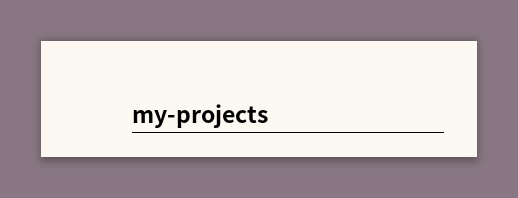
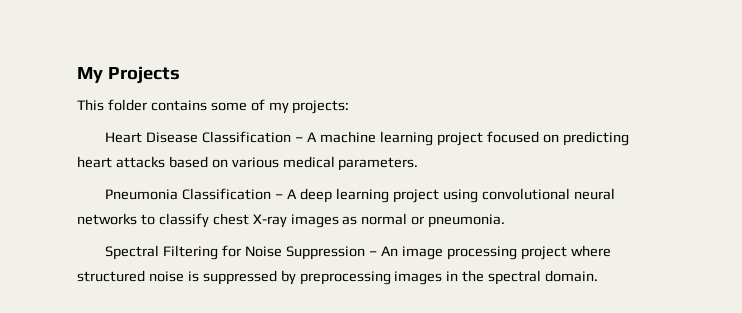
- my-projects
+ My Projects
+ This folder contains some of my projects:
+ Heart Disease Classification – A machine learning project focused on predicting heart attacks based on various medical parameters.
+ Pneumonia Classification – A deep learning project using convolutional neural networks to classify chest X-ray images as normal or pneumonia.
+ Spectral Filtering for Noise Suppression – An image processing project where structured noise is suppressed by preprocessing images in the spectral domain.

